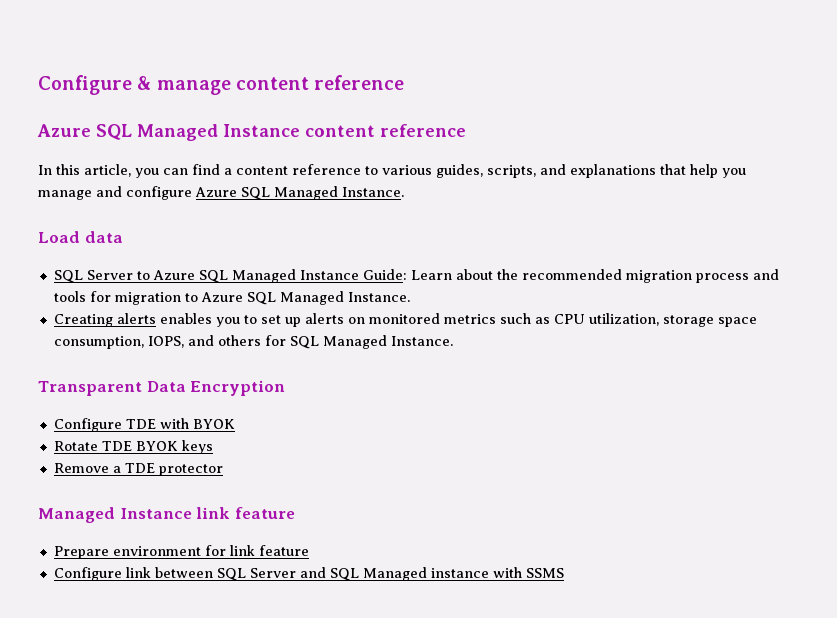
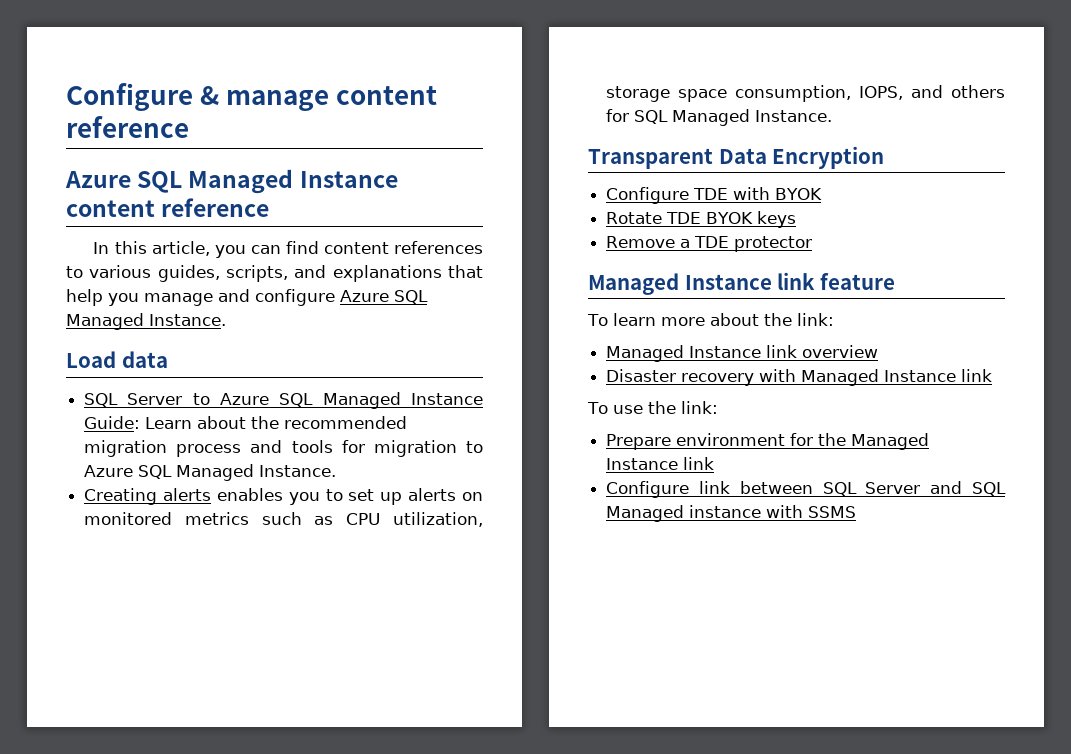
- In this article, you can find a content reference to various guides, scripts, and explanations that help you manage and configure Azure SQL Managed Instance.
+ In this article, you can find content references to various guides, scripts, and explanations that help you manage and configure Azure SQL Managed Instance.
+ To learn more about the link:
+ Managed Instance link overview
+ Disaster recovery with Managed Instance link
+ To use the link:
- Prepare environment for link feature
+ Prepare environment for the Managed Instance link

